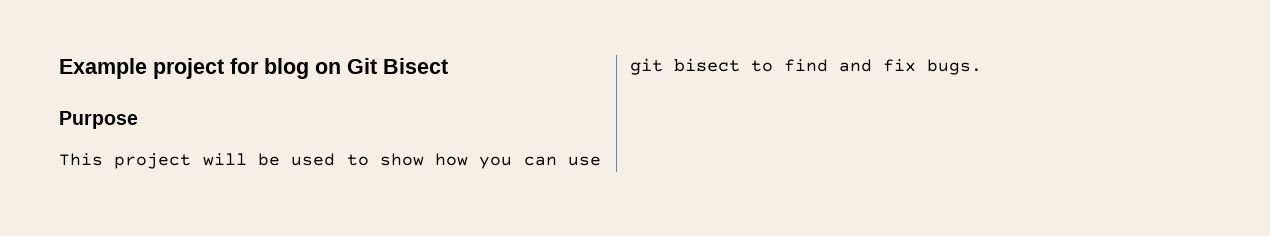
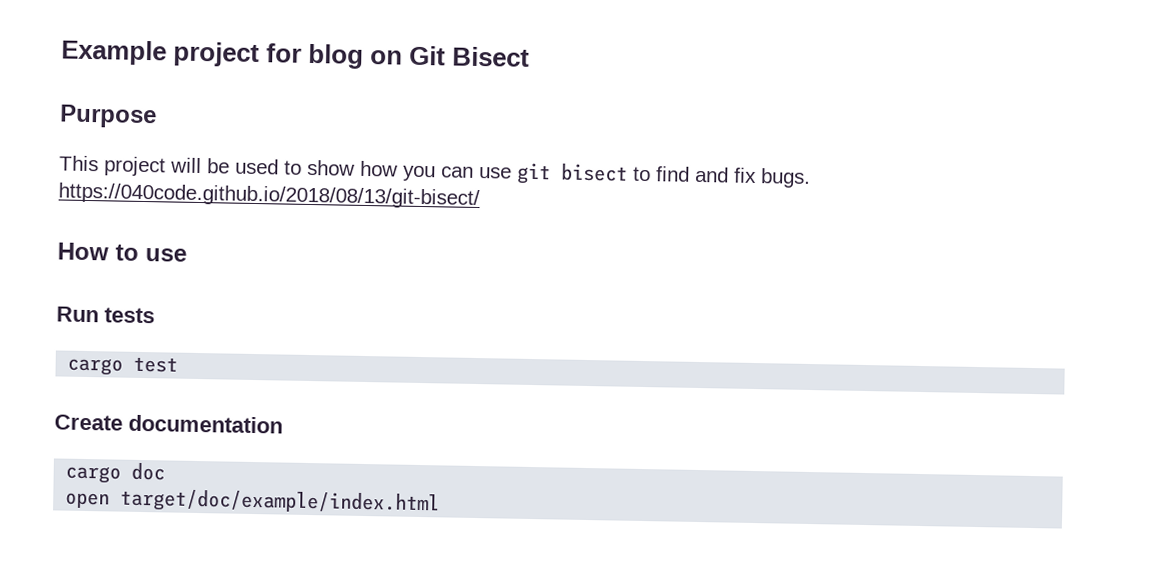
- This project will be used to show how you can use git bisect to find and fix bugs.
+ This project will be used to show how you can use git bisect to find and fix bugs. https://040code.github.io/2018/08/13/git-bisect/
+ How to use
+ Run tests
+ cargo test
+ Create documentation
+ cargo doc
+ open target/doc/example/index.html

